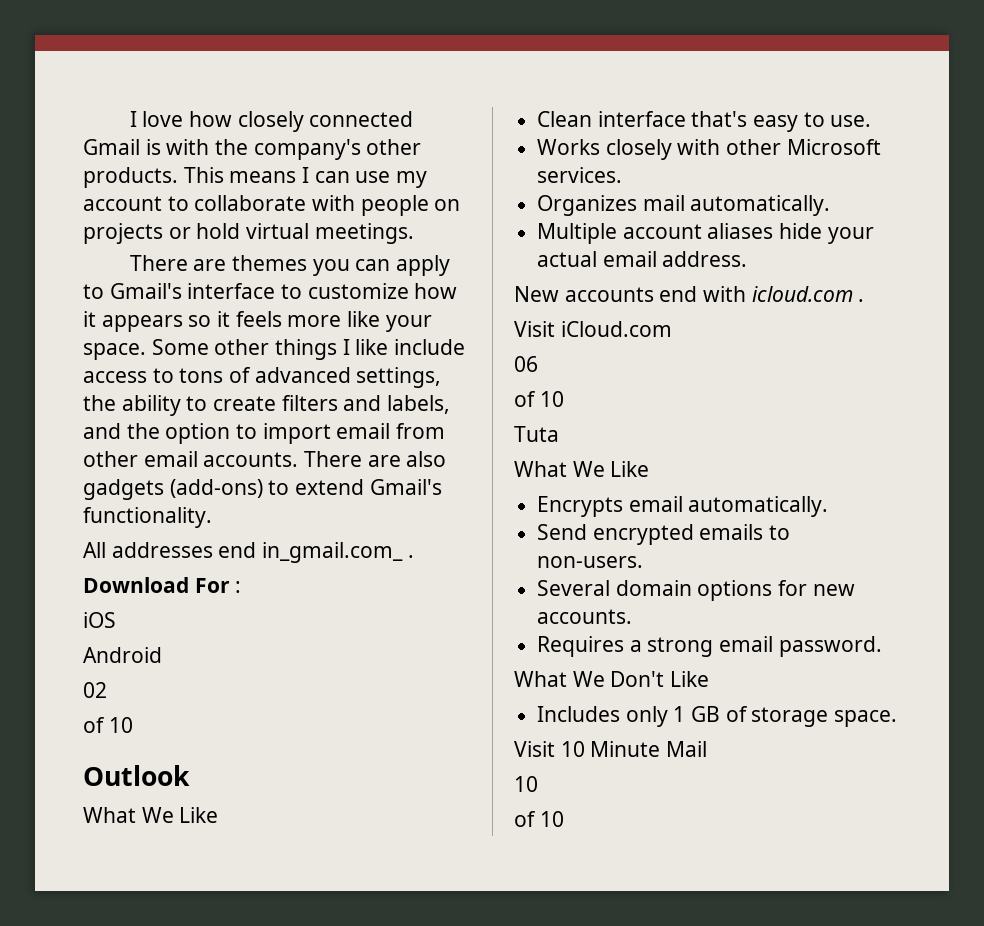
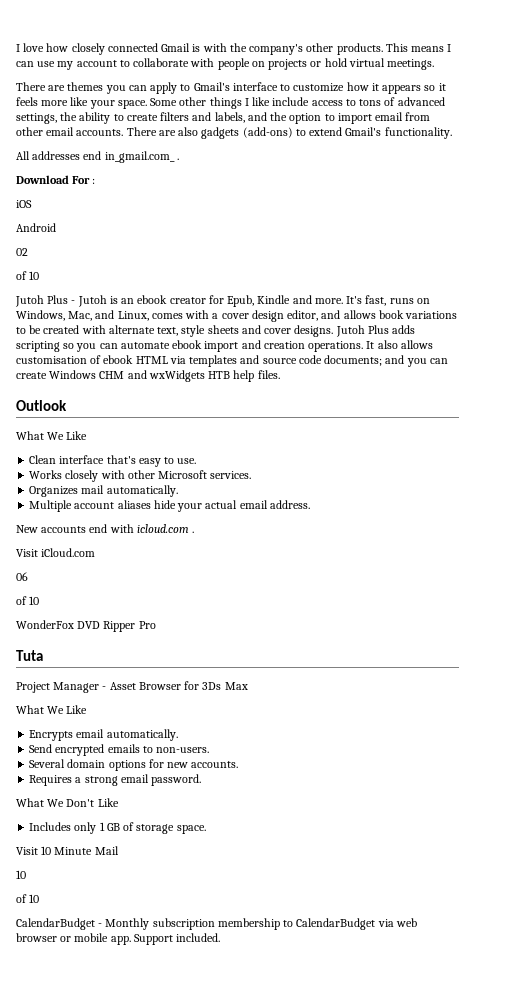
+ Jutoh Plus - Jutoh is an ebook creator for Epub, Kindle and more. It's fast, runs on Windows, Mac, and Linux, comes with a cover design editor, and allows book variations to be created with alternate text, style sheets and cover designs. Jutoh Plus adds scripting so you can automate ebook import and creation operations. It also allows customisation of ebook HTML via templates and source code documents; and you can create Windows CHM and wxWidgets HTB help files.
+ WonderFox DVD Ripper Pro
  Tuta
+ Project Manager - Asset Browser for 3Ds Max
+ CalendarBudget - Monthly subscription membership to CalendarBudget via web browser or mobile app. Support included.

